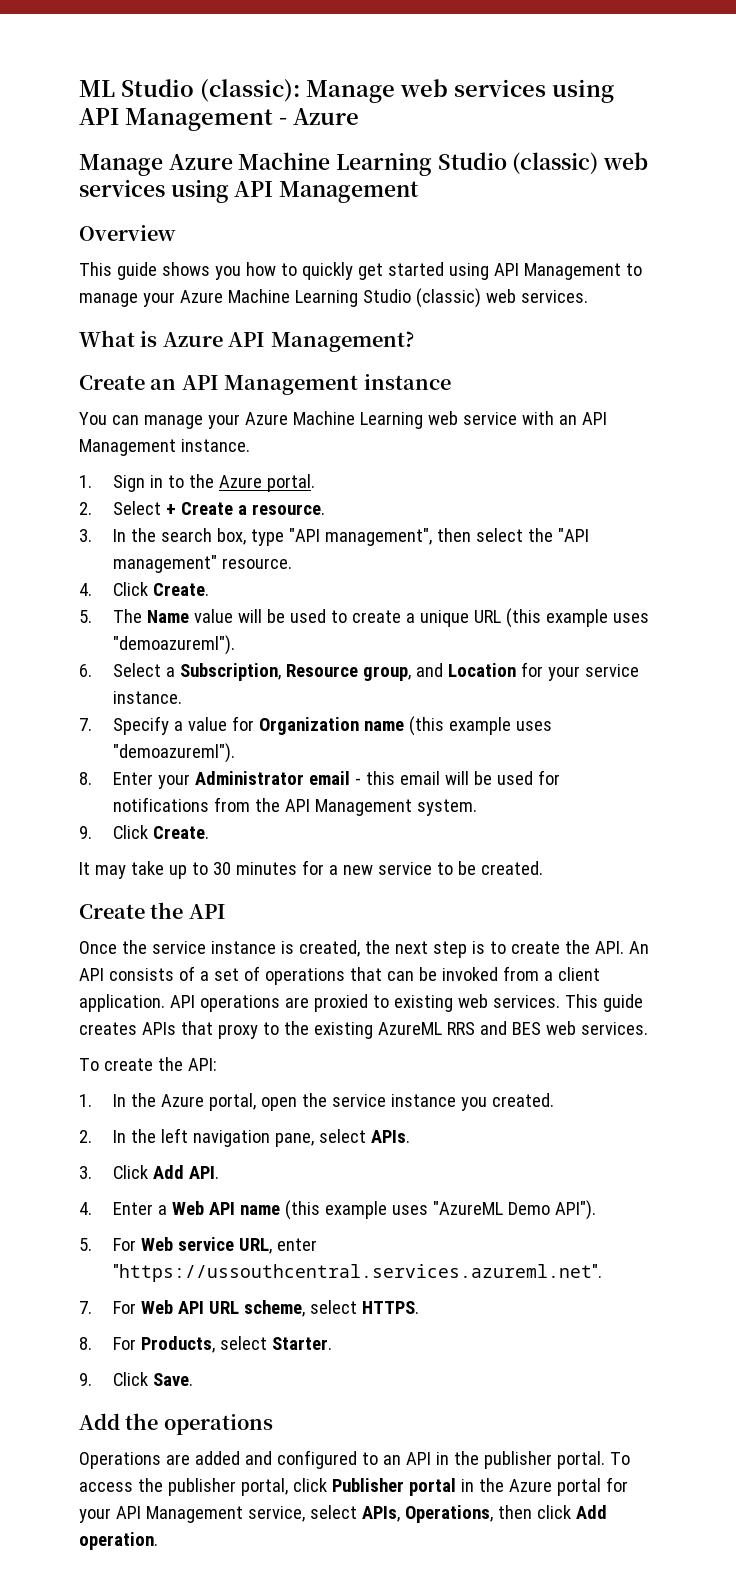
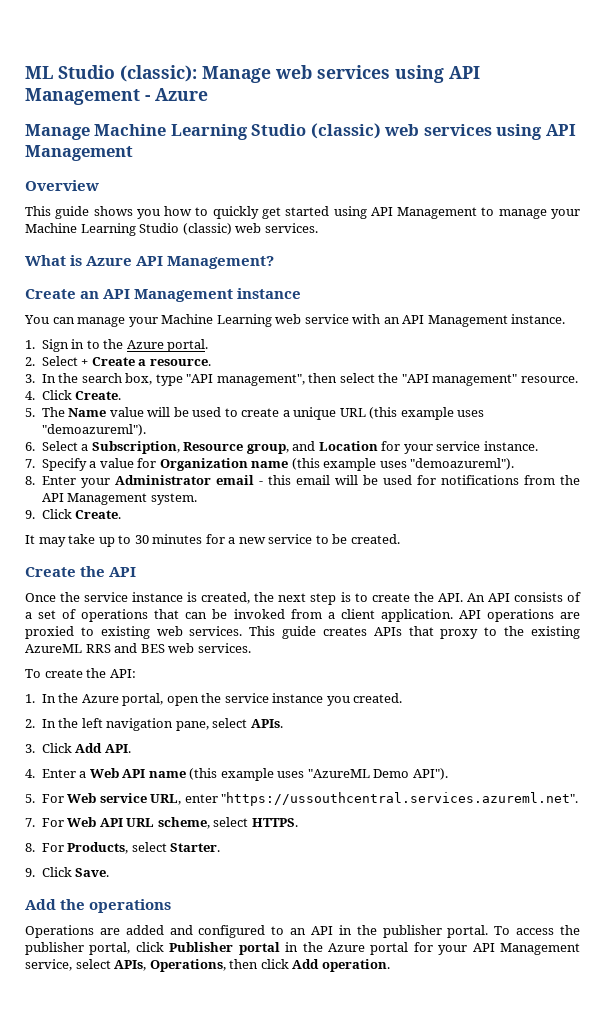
- Manage Azure Machine Learning Studio (classic) web services using API Management
+ Manage Machine Learning Studio (classic) web services using API Management
- This guide shows you how to quickly get started using API Management to manage your Azure Machine Learning Studio (classic) web services.
+ This guide shows you how to quickly get started using API Management to manage your Machine Learning Studio (classic) web services.
- You can manage your Azure Machine Learning web service with an API Management instance.
+ You can manage your Machine Learning web service with an API Management instance.

